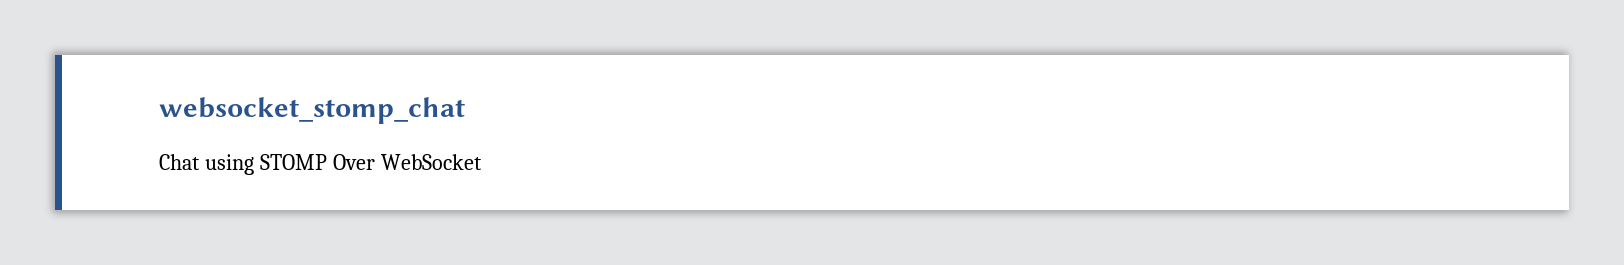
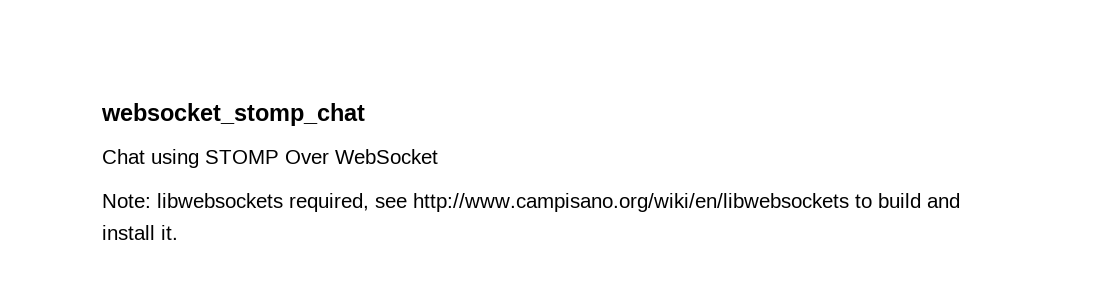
+ Note: libwebsockets required, see http://www.campisano.org/wiki/en/libwebsockets to build and install it.

